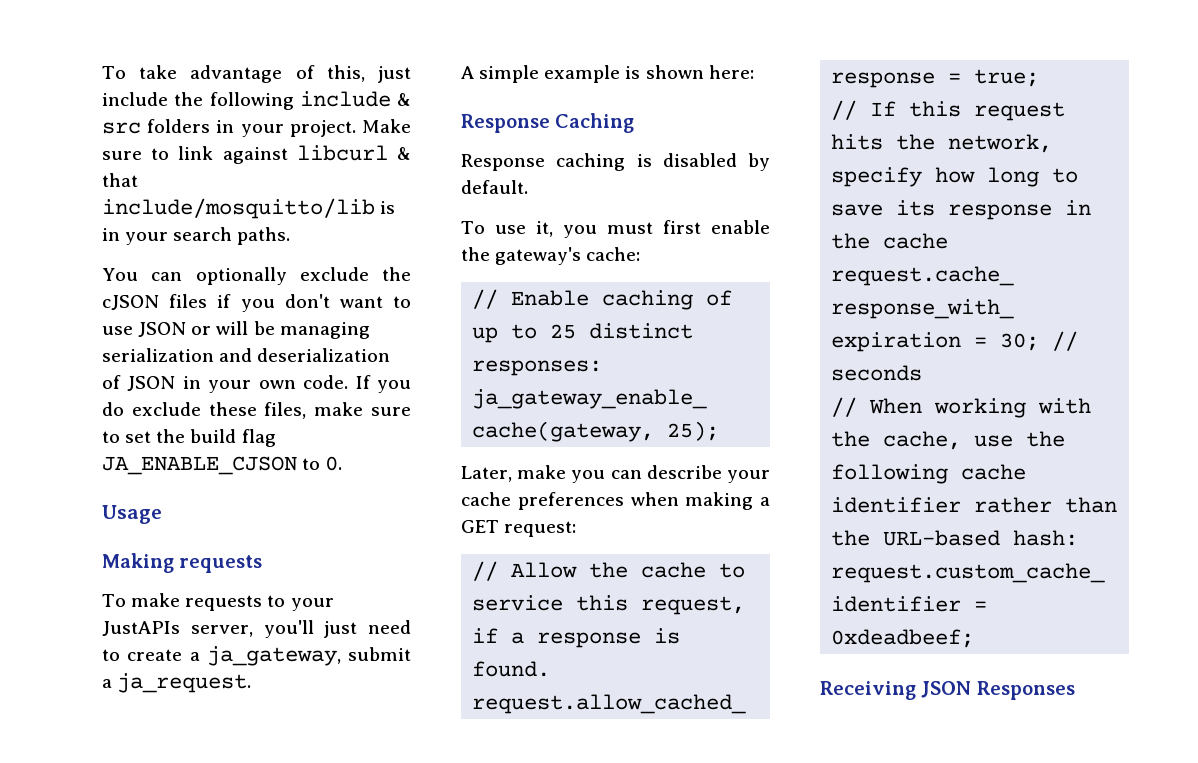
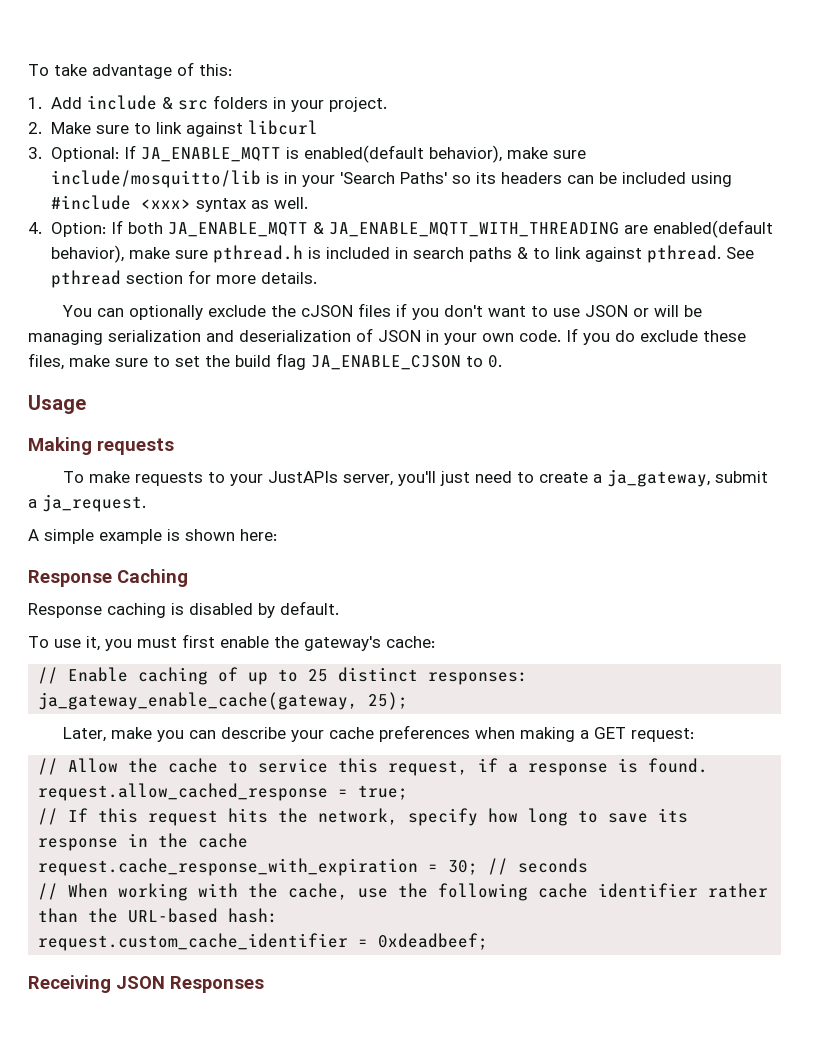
- To take advantage of this, just include the following include & src folders in your project. Make sure to link against libcurl & that include/mosquitto/lib is in your search paths.
+ To take advantage of this:
+ 1. Add include & src folders in your project.
+ 2. Make sure to link against libcurl
+ 3. Optional: If JA_ENABLE_MQTT is enabled(default behavior), make sure include/mosquitto/lib is in your 'Search Paths' so its headers can be included using #include <xxx> syntax as well.
+ 4. Option: If both JA_ENABLE_MQTT & JA_ENABLE_MQTT_WITH_THREADING are enabled(default behavior), make sure pthread.h is included in search paths & to link against pthread. See pthread section for more details.

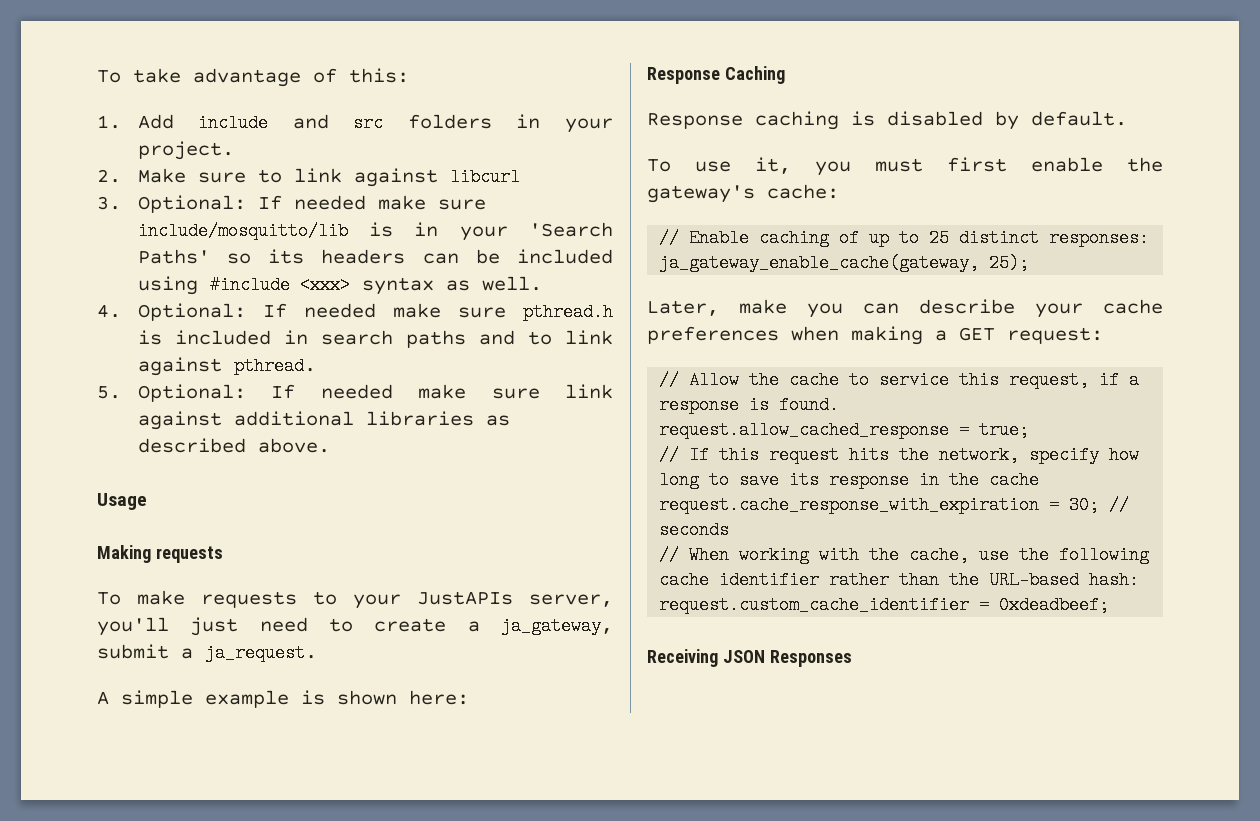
- 1. Add include & src folders in your project.
+ 1. Add include and src folders in your project.
- 3. Optional: If JA_ENABLE_MQTT is enabled(default behavior), make sure include/mosquitto/lib is in your 'Search Paths' so its headers can be included using #include <xxx> syntax as well.
+ 3. Optional: If needed make sure include/mosquitto/lib is in your 'Search Paths' so its headers can be included using #include <xxx> syntax as well.
- 4. Option: If both JA_ENABLE_MQTT & JA_ENABLE_MQTT_WITH_THREADING are enabled(default behavior), make sure pthread.h is included in search paths & to link against pthread. See pthread section for more details.
- You can optionally exclude the cJSON files if you don't want to use JSON or will be managing serialization and deserialization of JSON in your own code. If you do exclude these files, make sure to set the build flag JA_ENABLE_CJSON to 0.
+ 4. Optional: If needed make sure pthread.h is included in search paths and to link against pthread.
+ 5. Optional: If needed make sure link against additional libraries as described above.

